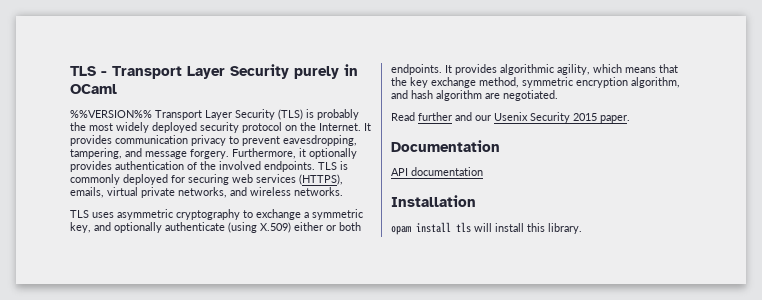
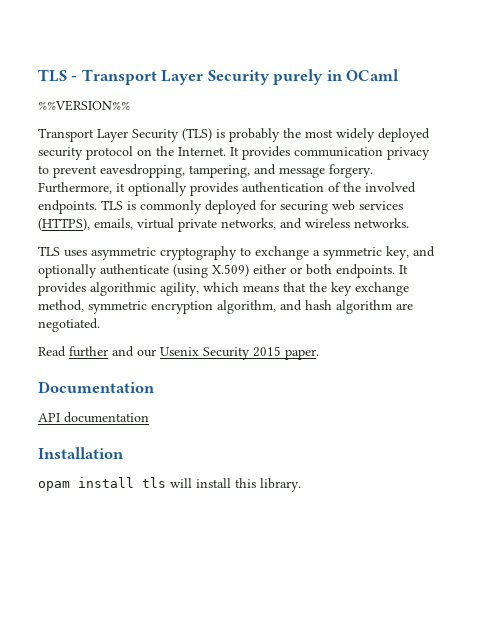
- %%VERSION%% Transport Layer Security (TLS) is probably the most widely deployed security protocol on the Internet.
+ %%VERSION%%
+ Transport Layer Security (TLS) is probably the most widely deployed security protocol on the Internet.

